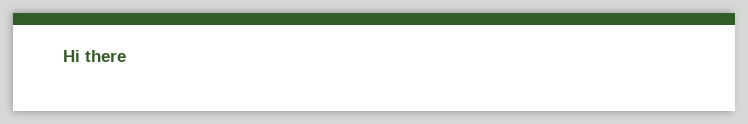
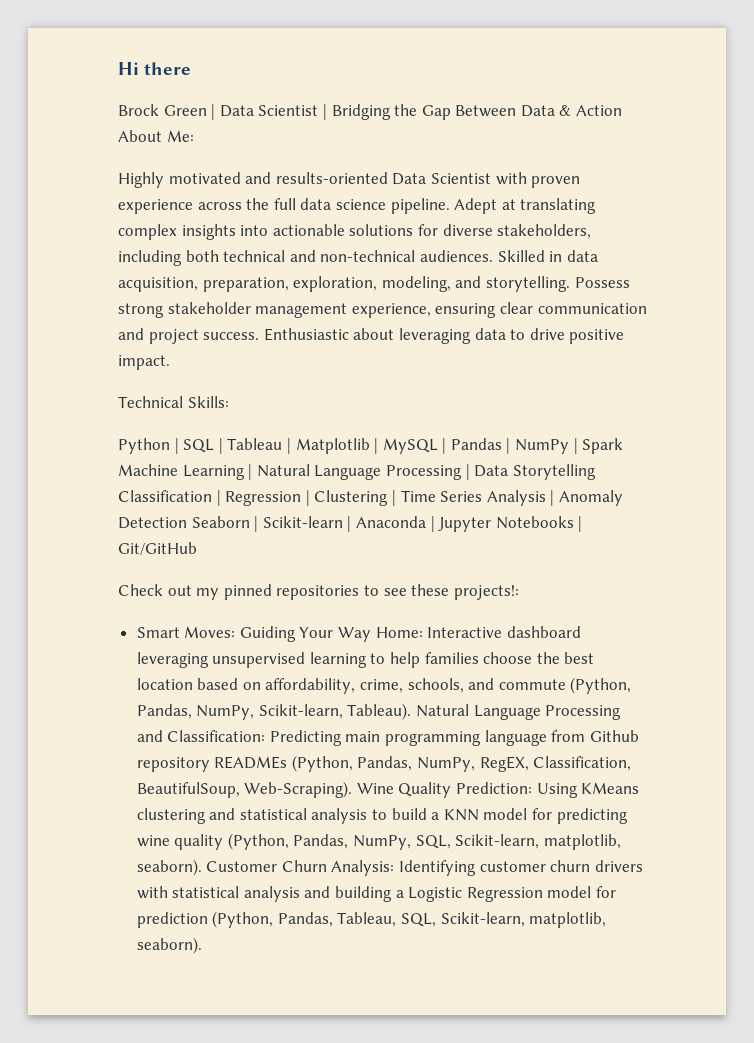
+ Brock Green | Data Scientist | Bridging the Gap Between Data & Action About Me:
+ Highly motivated and results-oriented Data Scientist with proven experience across the full data science pipeline. Adept at translating complex insights into actionable solutions for diverse stakeholders, including both technical and non-technical audiences. Skilled in data acquisition, preparation, exploration, modeling, and storytelling. Possess strong stakeholder management experience, ensuring clear communication and project success. Enthusiastic about leveraging data to drive positive impact.
+ Technical Skills:
+ Python | SQL | Tableau | Matplotlib | MySQL | Pandas | NumPy | Spark Machine Learning | Natural Language Processing | Data Storytelling Classification | Regression | Clustering | Time Series Analysis | Anomaly Detection Seaborn | Scikit-learn | Anaconda | Jupyter Notebooks | Git/GitHub
+ Check out my pinned repositories to see these projects!:
+ Smart Moves: Guiding Your Way Home: Interactive dashboard leveraging unsupervised learning to help families choose the best location based on affordability, crime, schools, and commute (Python, Pandas, NumPy, Scikit-learn, Tableau). Natural Language Processing and Classification: Predicting main programming language from Github repository READMEs (Python, Pandas, NumPy, RegEX, Classification, BeautifulSoup, Web-Scraping). Wine Quality Prediction: Using KMeans clustering and statistical analysis to build a KNN model for predicting wine quality (Python, Pandas, NumPy, SQL, Scikit-learn, matplotlib, seaborn). Customer Churn Analysis: Identifying customer churn drivers with statistical analysis and building a Logistic Regression model for prediction (Python, Pandas, Tableau, SQL, Scikit-learn, matplotlib, seaborn).

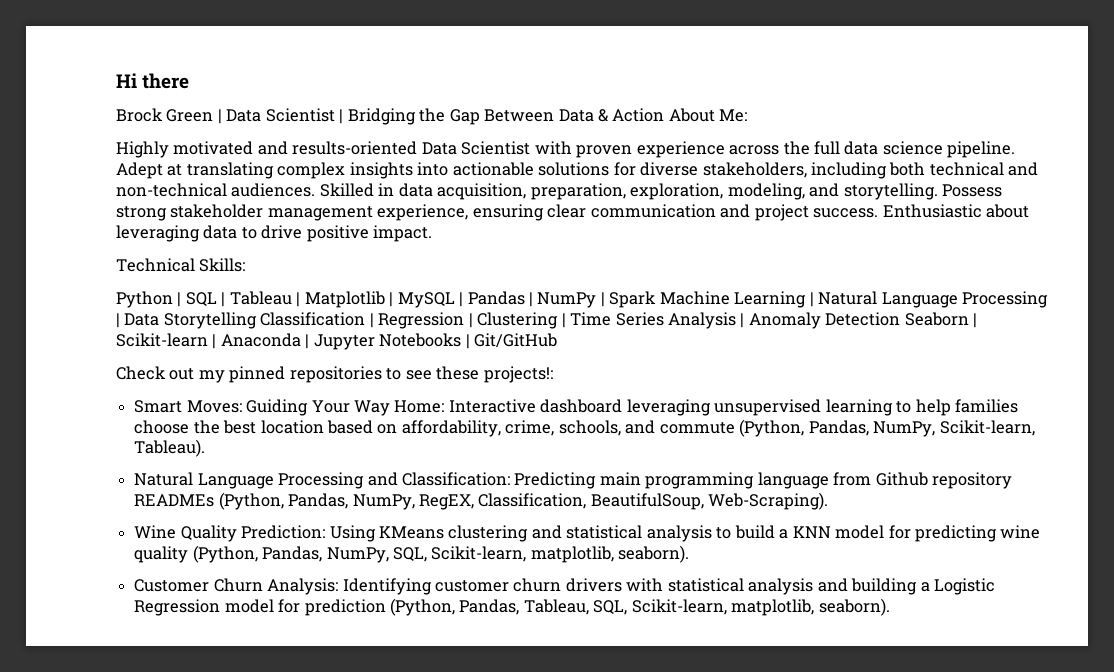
- Interactive dashboard leveraging unsupervised learning to help families choose the best location based on affordability, crime, schools, and commute (Python, Pandas, NumPy, Scikit-learn, Tableau). Natural Language Processing and Classification:
+ Interactive dashboard leveraging unsupervised learning to help families choose the best location based on affordability, crime, schools, and commute (Python, Pandas, NumPy, Scikit-learn, Tableau).
+ Natural Language Processing and Classification:
- Predicting main programming language from Github repository READMEs (Python, Pandas, NumPy, RegEX, Classification, BeautifulSoup, Web-Scraping). Wine Quality Prediction:
+ Predicting main programming language from Github repository READMEs (Python, Pandas, NumPy, RegEX, Classification, BeautifulSoup, Web-Scraping).
+ Wine Quality Prediction:
- Using KMeans clustering and statistical analysis to build a KNN model for predicting wine quality (Python, Pandas, NumPy, SQL, Scikit-learn, matplotlib, seaborn). Customer Churn Analysis:
+ Using KMeans clustering and statistical analysis to build a KNN model for predicting wine quality (Python, Pandas, NumPy, SQL, Scikit-learn, matplotlib, seaborn).
+ Customer Churn Analysis:

